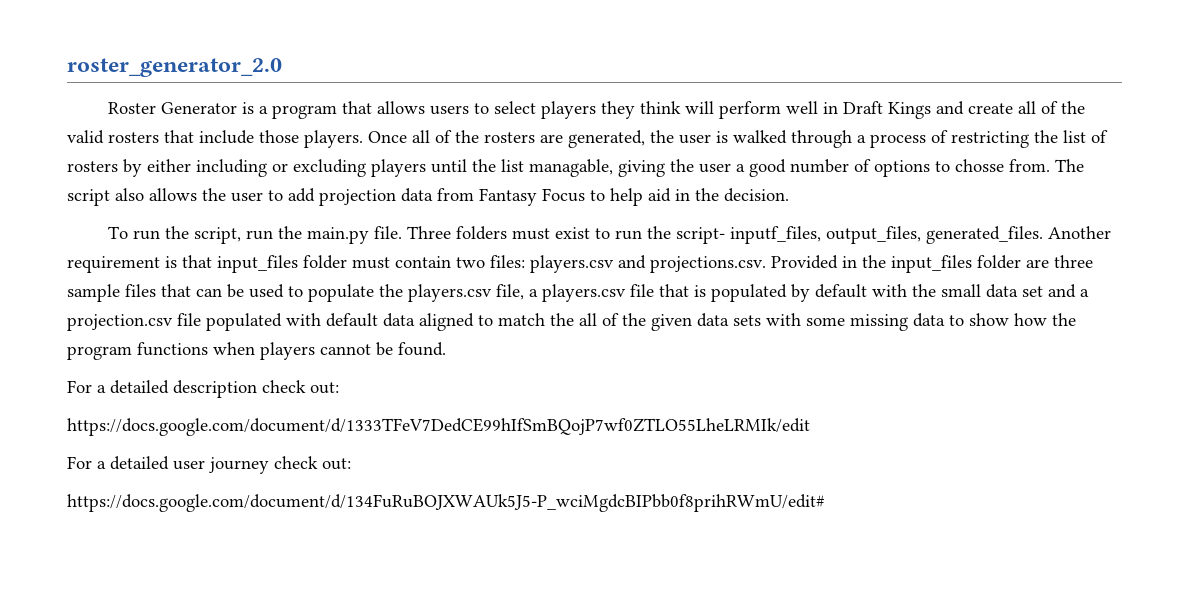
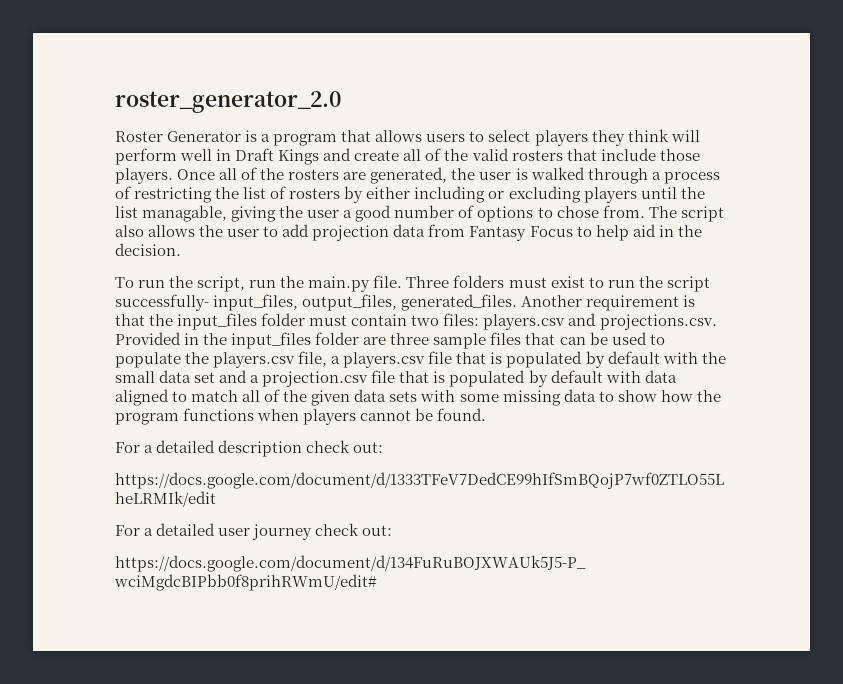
- Once all of the rosters are generated, the user is walked through a process of restricting the list of rosters by either including or excluding players until the list managable, giving the user a good number of options to chosse from.
+ Once all of the rosters are generated, the user is walked through a process of restricting the list of rosters by either including or excluding players until the list managable, giving the user a good number of options to chose from.
- Three folders must exist to run the script- inputf_files, output_files, generated_files.
+ Three folders must exist to run the script successfully- input_files, output_files, generated_files.
- Another requirement is that input_files folder must contain two files:
+ Another requirement is that the input_files folder must contain two files:
- players.csv and projections.csv. Provided in the input_files folder are three sample files that can be used to populate the players.csv file, a players.csv file that is populated by default with the small data set and a projection.csv file populated with default data aligned to match the all of the given data sets with some missing data to show how the program functions when players cannot be found.
+ players.csv and projections.csv. Provided in the input_files folder are three sample files that can be used to populate the players.csv file, a players.csv file that is populated by default with the small data set and a projection.csv file that is populated by default with data aligned to match all of the given data sets with some missing data to show how the program functions when players cannot be found.

